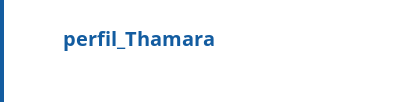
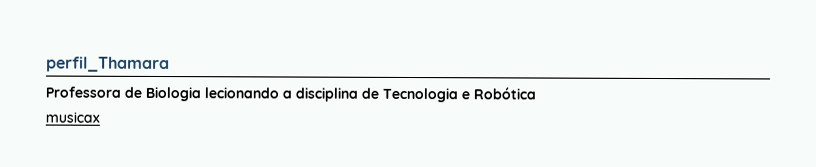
+ Professora de Biologia lecionando a disciplina de Tecnologia e Robótica
+ musicax

